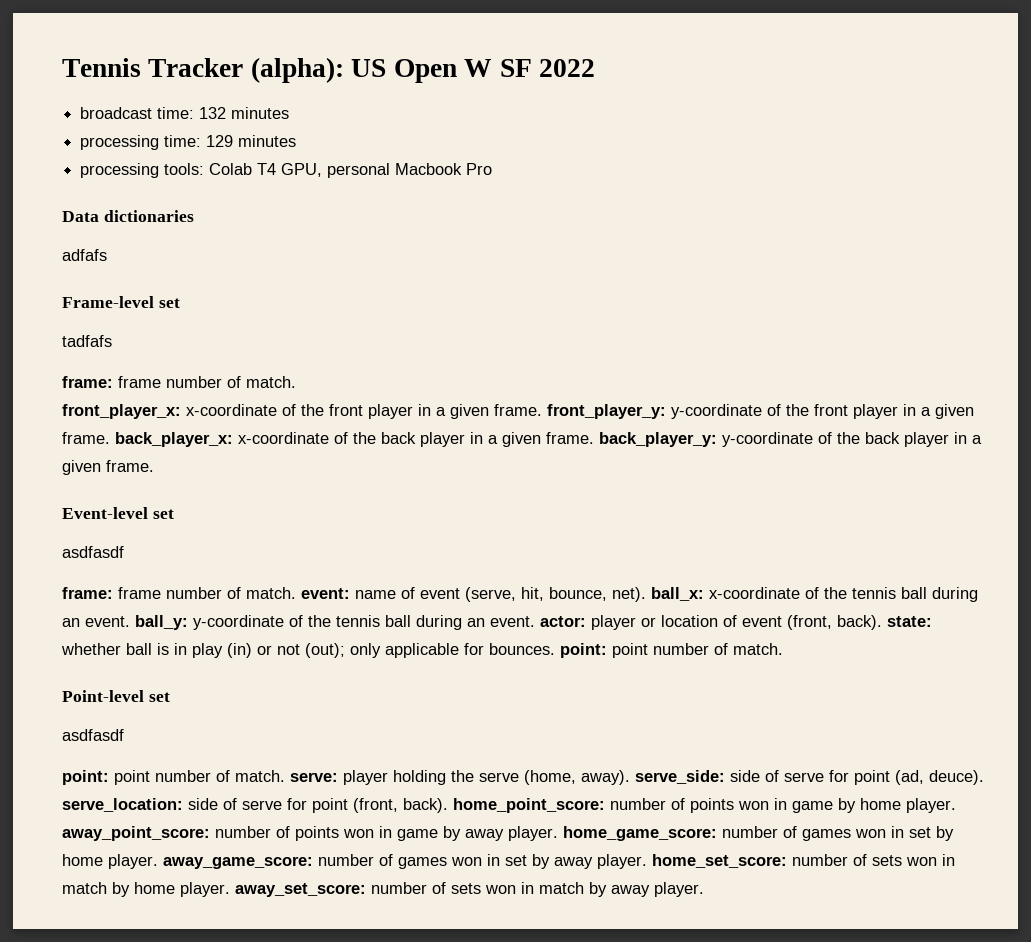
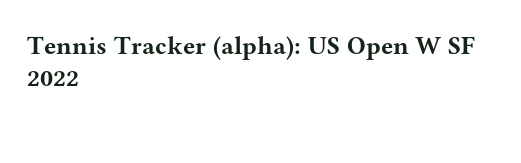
- broadcast time: 132 minutes
- processing time: 129 minutes
- processing tools: Colab T4 GPU, personal Macbook Pro
- Data dictionaries
- adfafs
- Frame-level set
- tadfafs
- frame: frame number of match.
- front_player_x: x-coordinate of the front player in a given frame. front_player_y: y-coordinate of the front player in a given frame. back_player_x: x-coordinate of the back player in a given frame. back_player_y: y-coordinate of the back player in a given frame.
- Event-level set
- asdfasdf
- frame: frame number of match. event: name of event (serve, hit, bounce, net). ball_x: x-coordinate of the tennis ball during an event. ball_y: y-coordinate of the tennis ball during an event. actor: player or location of event (front, back). state: whether ball is in play (in) or not (out); only applicable for bounces. point: point number of match.
- Point-level set
- asdfasdf
- point: point number of match. serve: player holding the serve (home, away). serve_side: side of serve for point (ad, deuce). serve_location: side of serve for point (front, back). home_point_score: number of points won in game by home player. away_point_score: number of points won in game by away player. home_game_score: number of games won in set by home player. away_game_score: number of games won in set by away player. home_set_score: number of sets won in match by home player. away_set_score: number of sets won in match by away player.

